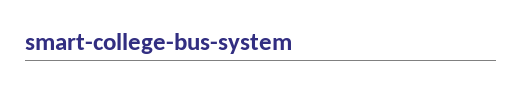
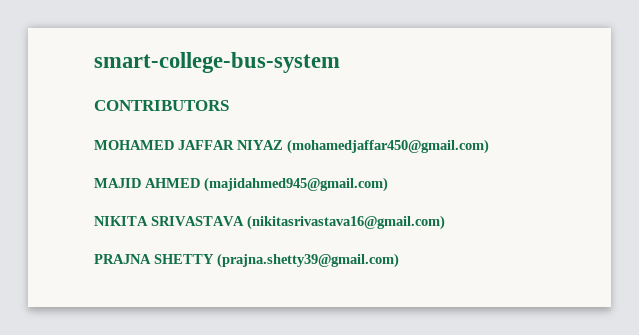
+ CONTRIBUTORS
+ MOHAMED JAFFAR NIYAZ (mohamedjaffar450@gmail.com)
+ MAJID AHMED (majidahmed945@gmail.com)
+ NIKITA SRIVASTAVA (nikitasrivastava16@gmail.com)
+ PRAJNA SHETTY (prajna.shetty39@gmail.com)

